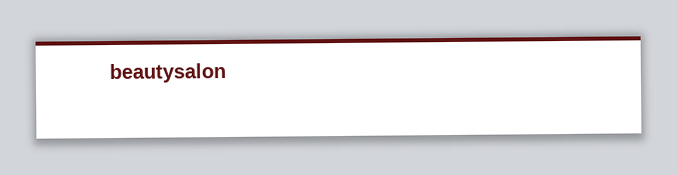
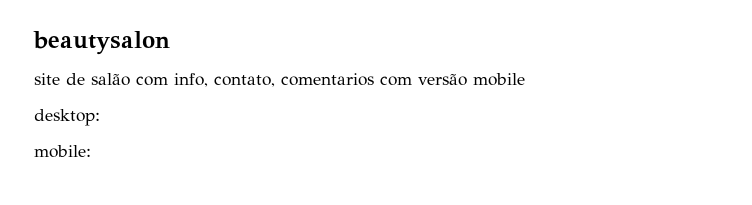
+ site de salão com info, contato, comentarios com versão mobile
+ desktop:
+ mobile:

